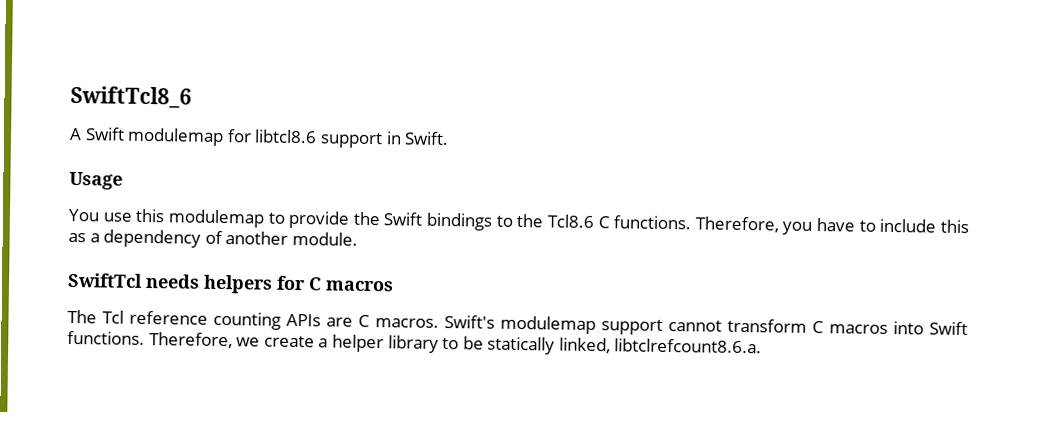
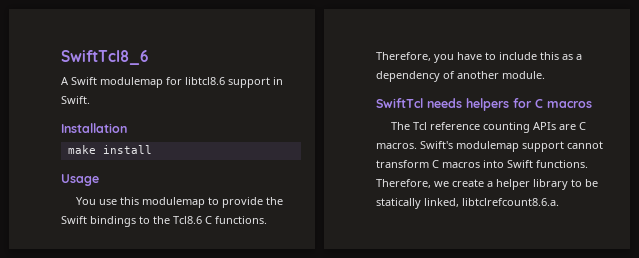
+ Installation
+ make install

